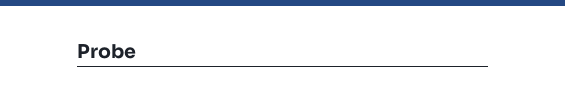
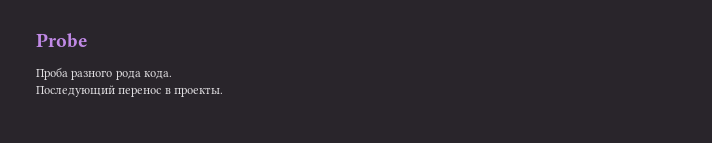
+ Проба разного рода кода.
+ Последующий перенос в проекты.

